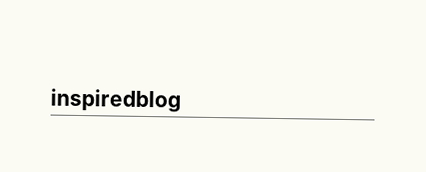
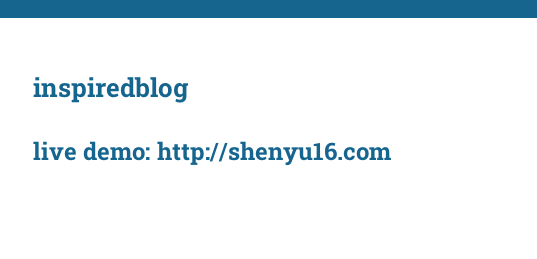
+ live demo: http://shenyu16.com

